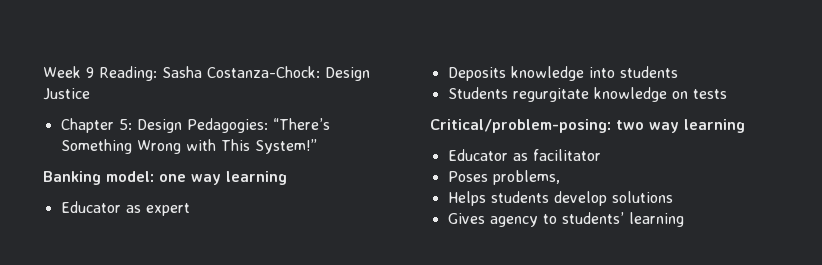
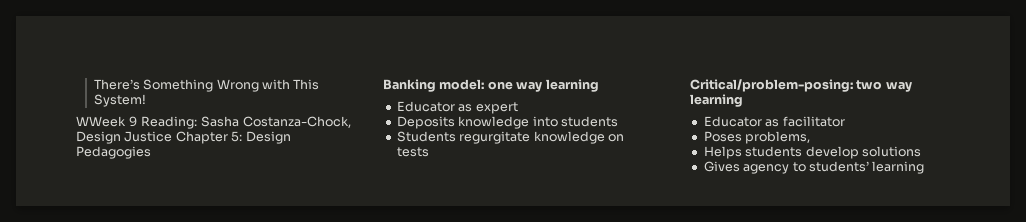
- Week 9 Reading: Sasha Costanza-Chock: Design Justice
- Chapter 5: Design Pedagogies: “There’s Something Wrong with This System!”
+ There’s Something Wrong with This System!
+ WWeek 9 Reading: Sasha Costanza-Chock, Design Justice Chapter 5: Design Pedagogies

